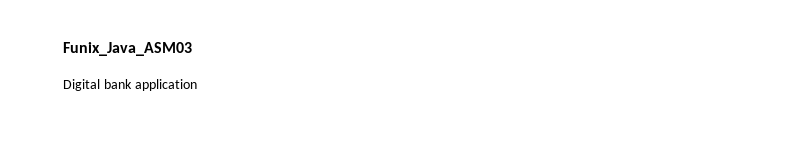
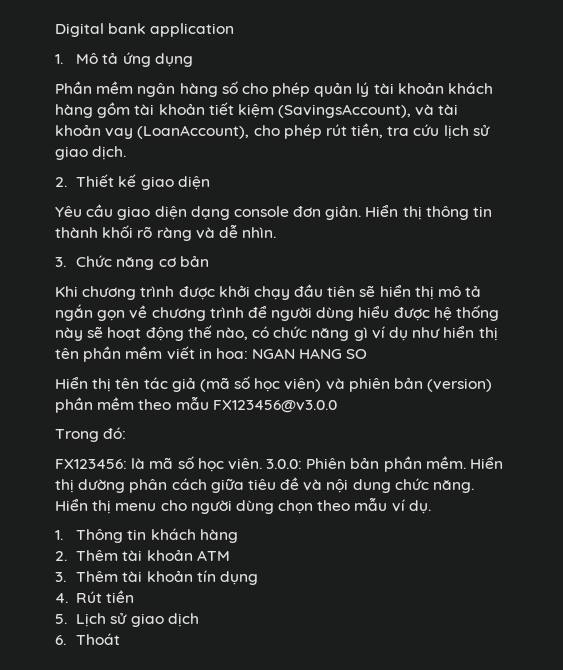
- Funix_Java_ASM03
+ 1. Mô tả ứng dụng
+ Phần mềm ngân hàng số cho phép quản lý tài khoản khách hàng gồm tài khoản tiết kiệm (SavingsAccount), và tài khoản vay (LoanAccount), cho phép rút tiền, tra cứu lịch sử giao dịch.
+ 2. Thiết kế giao diện
+ Yêu cầu giao diện dạng console đơn giản. Hiển thị thông tin thành khối rõ ràng và dễ nhìn.
+ 3. Chức năng cơ bản
+ Khi chương trình được khởi chạy đầu tiên sẽ hiển thị mô tả ngắn gọn về chương trình để người dùng hiểu được hệ thống này sẽ hoạt động thế nào, có chức năng gì ví dụ như hiển thị tên phần mềm viết in hoa: NGAN HANG SO
+ Hiển thị tên tác giả (mã số học viên) và phiên bản (version) phần mềm theo mẫu FX123456@v3.0.0
+ Trong đó:
+ FX123456: là mã số học viên. 3.0.0: Phiên bản phần mềm. Hiển thị dường phân cách giữa tiêu đề và nội dung chức năng. Hiển thị menu cho người dùng chọn theo mẫu ví dụ.
+ 1. Thông tin khách hàng
+ 2. Thêm tài khoản ATM
+ 3. Thêm tài khoản tín dụng
+ 4. Rút tiền
+ 5. Lịch sử giao dịch
+ 6. Thoát

